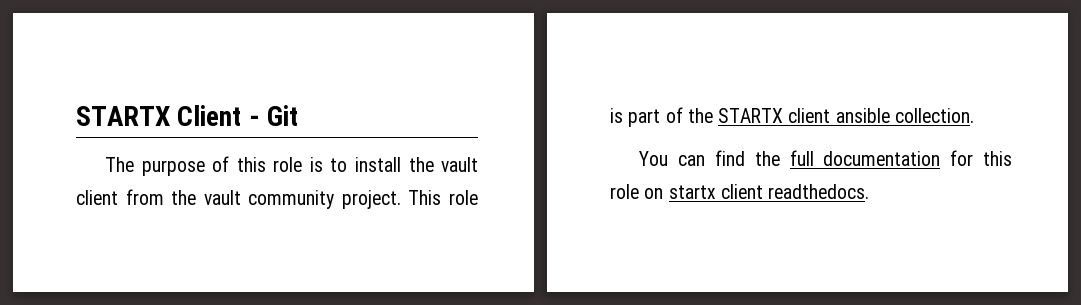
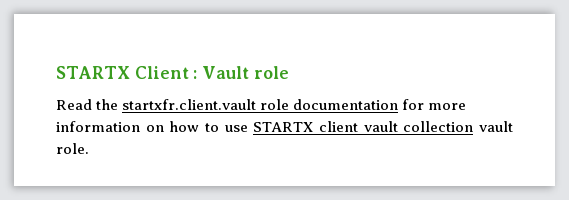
- STARTX Client - Git
- The purpose of this role is to install the vault client from the vault community project. This role is part of the STARTX client ansible collection.
- You can find the full documentation for this role on startx client readthedocs.
+ STARTX Client : Vault role
+ Read the startxfr.client.vault role documentation for more information on how to use STARTX client vault collection vault role.

